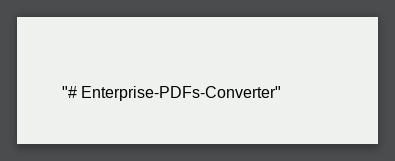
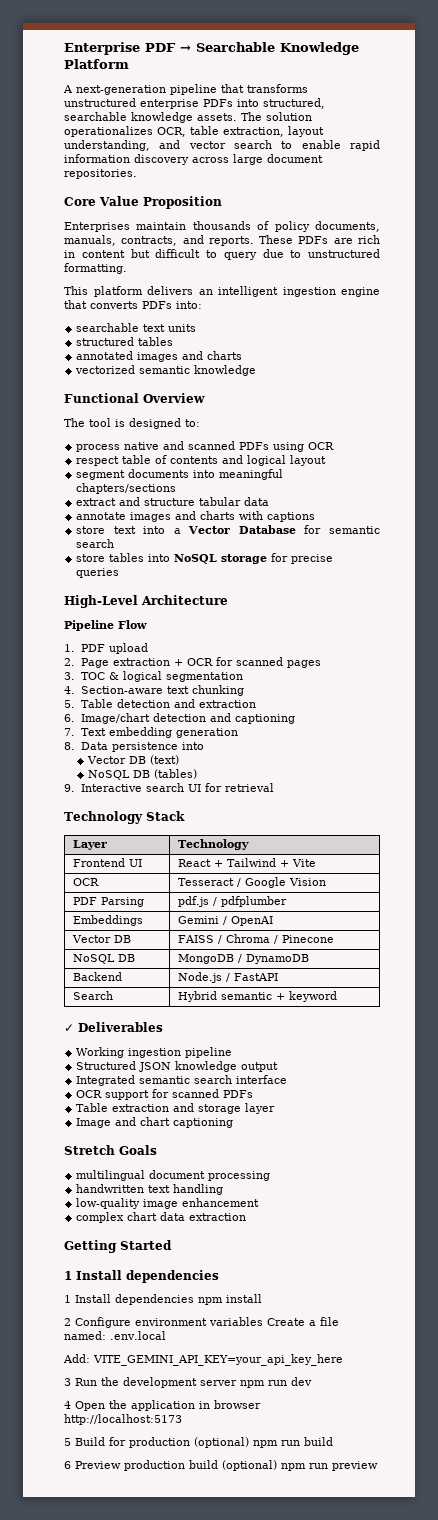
- "# Enterprise-PDFs-Converter"
+ Enterprise PDF → Searchable Knowledge Platform
+ A next-generation pipeline that transforms unstructured enterprise PDFs into structured, searchable knowledge assets. The solution operationalizes OCR, table extraction, layout understanding, and vector search to enable rapid information discovery across large document repositories.
+ Core Value Proposition
+ Enterprises maintain thousands of policy documents, manuals, contracts, and reports. These PDFs are rich in content but difficult to query due to unstructured formatting.
+ This platform delivers an intelligent ingestion engine that converts PDFs into:
+ searchable text units
+ structured tables
+ annotated images and charts
+ vectorized semantic knowledge
+ Functional Overview
+ The tool is designed to:
+ process native and scanned PDFs using OCR
+ respect table of contents and logical layout
+ segment documents into meaningful chapters/sections
+ extract and structure tabular data
+ annotate images and charts with captions
+ store text into a Vector Database for semantic search
+ store tables into NoSQL storage for precise queries
+ High-Level Architecture
+ Pipeline Flow
+ 1. PDF upload
+ 2. Page extraction + OCR for scanned pages
+ 3. TOC & logical segmentation
+ 4. Section-aware text chunking
+ 5. Table detection and extraction
+ 6. Image/chart detection and captioning
+ 7. Text embedding generation
+ 8. Data persistence into
+ Vector DB (text)
+ NoSQL DB (tables)
+ 9. Interactive search UI for retrieval
+ Technology Stack
+ Layer | Technology
+ Frontend UI | React + Tailwind + Vite
+ OCR | Tesseract / Google Vision
+ PDF Parsing | pdf.js / pdfplumber
+ Embeddings | Gemini / OpenAI
+ Vector DB | FAISS / Chroma / Pinecone
+ NoSQL DB | MongoDB / DynamoDB
+ Backend | Node.js / FastAPI
+ Search | Hybrid semantic + keyword
+ ✓ Deliverables
+ Working ingestion pipeline
+ Structured JSON knowledge output
+ Integrated semantic search interface
+ OCR support for scanned PDFs
+ Table extraction and storage layer
+ Image and chart captioning
+ Stretch Goals
+ multilingual document processing
+ handwritten text handling
+ low-quality image enhancement
+ complex chart data extraction
+ Getting Started
+ 1 Install dependencies
+ 1 Install dependencies npm install
+ 2 Configure environment variables Create a file named: .env.local
+ Add: VITE_GEMINI_API_KEY=your_api_key_here
+ 3 Run the development server npm run dev
+ 4 Open the application in browser http://localhost:5173
+ 5 Build for production (optional) npm run build
+ 6 Preview production build (optional) npm run preview

